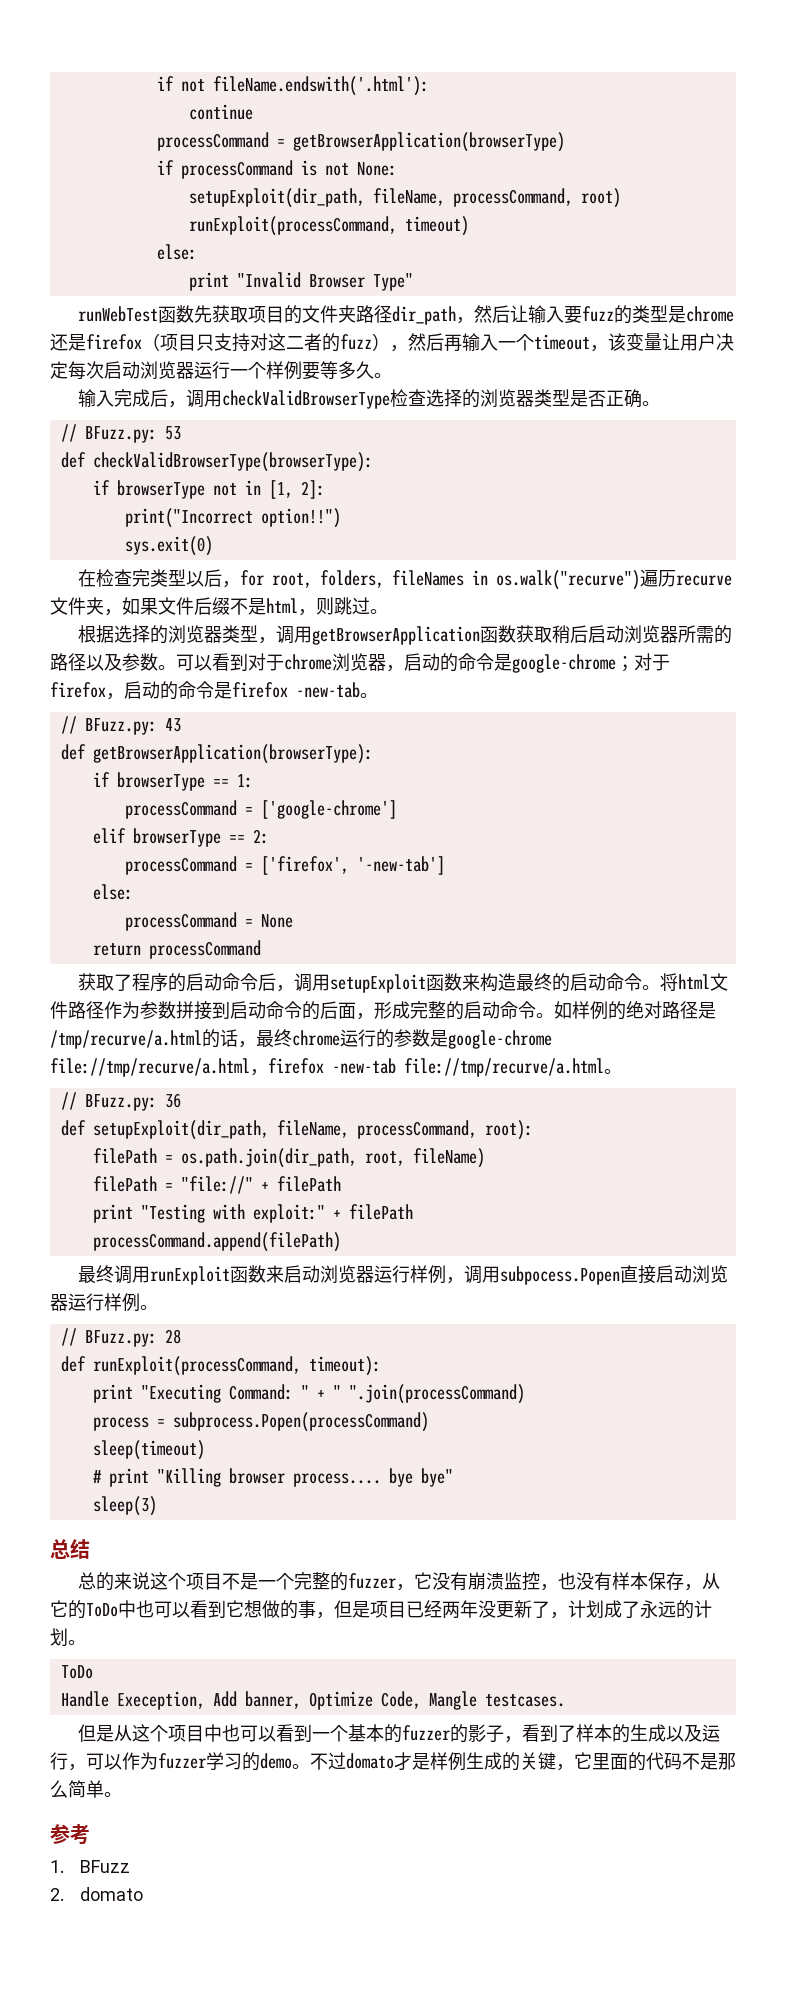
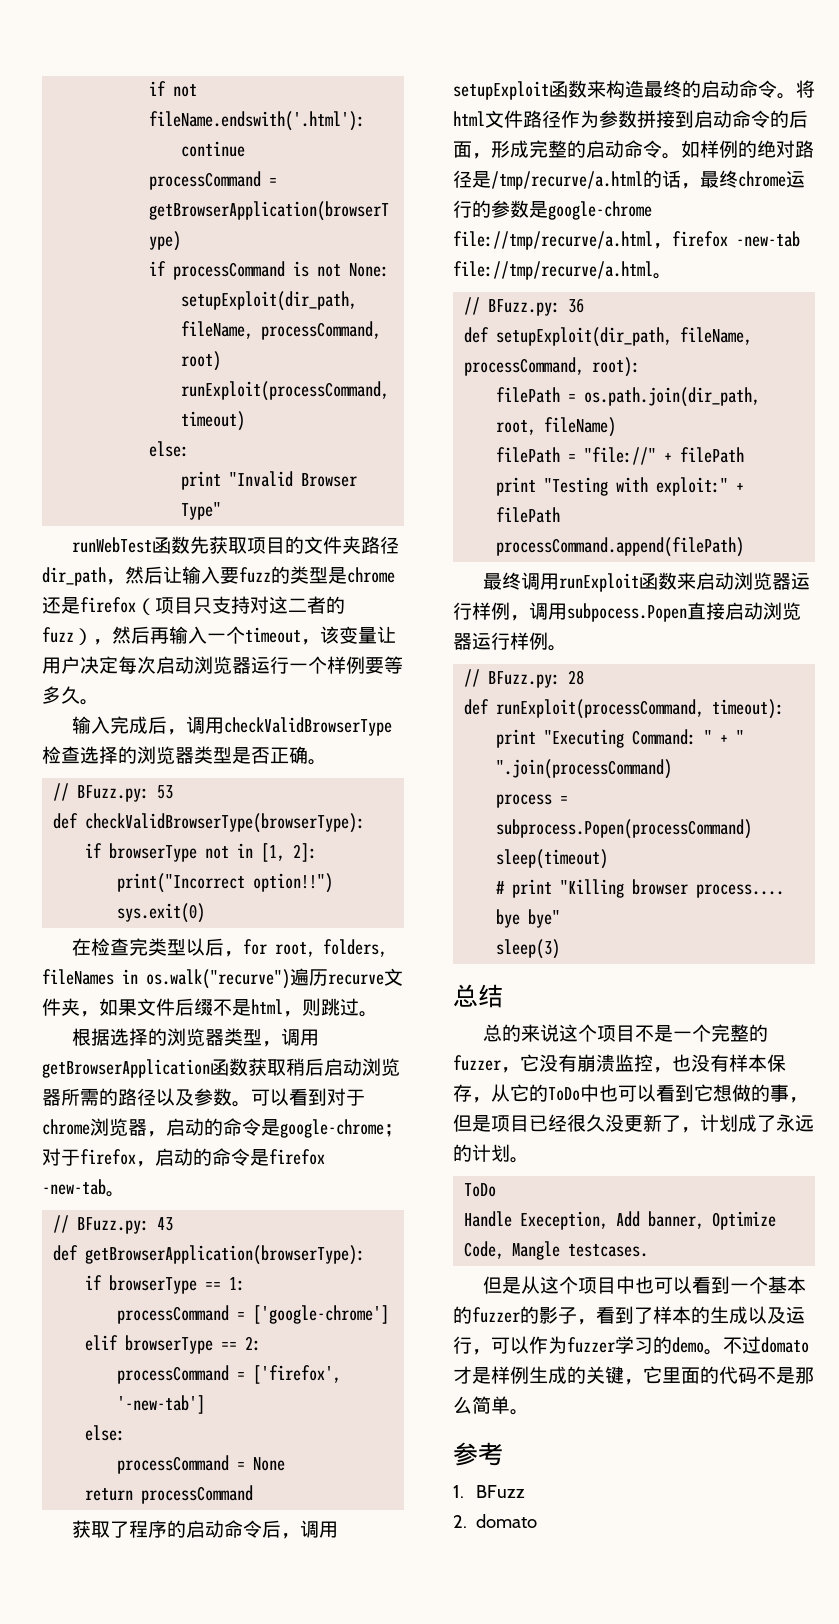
- 总的来说这个项目不是一个完整的fuzzer，它没有崩溃监控，也没有样本保存，从它的ToDo中也可以看到它想做的事，但是项目已经两年没更新了，计划成了永远的计划。
+ 总的来说这个项目不是一个完整的fuzzer，它没有崩溃监控，也没有样本保存，从它的ToDo中也可以看到它想做的事，但是项目已经很久没更新了，计划成了永远的计划。

